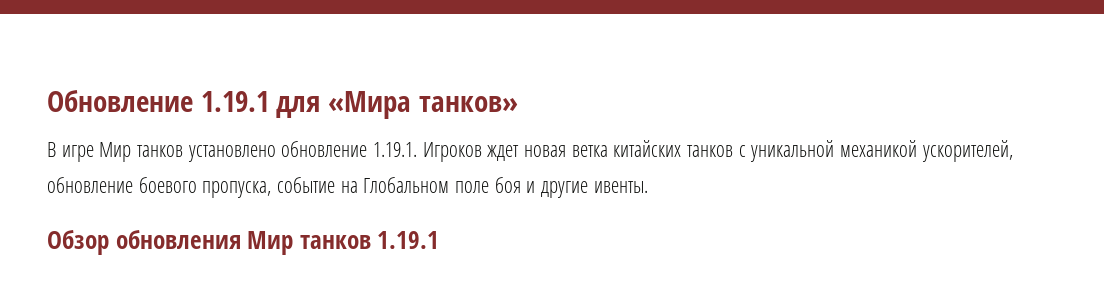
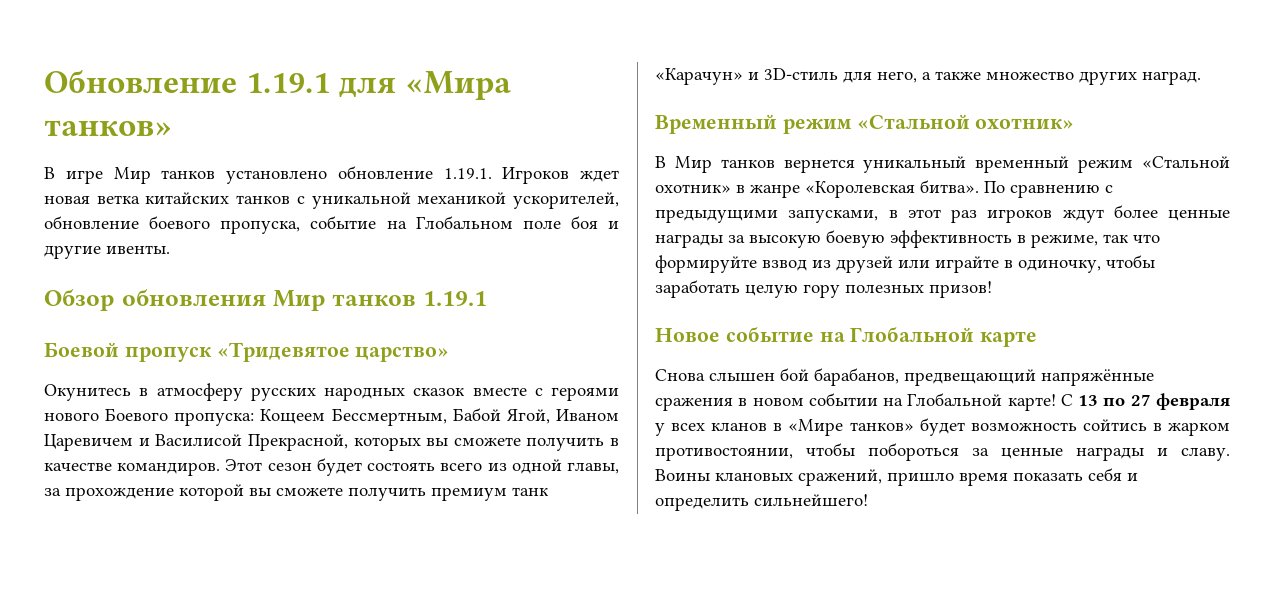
+ Боевой пропуск «Тридевятое царство»
+ Окунитесь в атмосферу русских народных сказок вместе с героями нового Боевого пропуска: Кощеем Бессмертным, Бабой Ягой, Иваном Царевичем и Василисой Прекрасной, которых вы сможете получить в качестве командиров. Этот сезон будет состоять всего из одной главы, за прохождение которой вы сможете получить премиум танк «Карачун» и 3D-стиль для него, а также множество других наград.
+ Временный режим «Стальной охотник»
+ В Мир танков вернется уникальный временный режим «Стальной охотник» в жанре «Королевская битва». По сравнению с предыдущими запусками, в этот раз игроков ждут более ценные награды за высокую боевую эффективность в режиме, так что формируйте взвод из друзей или играйте в одиночку, чтобы заработать целую гору полезных призов!
+ Новое событие на Глобальной карте
+ Снова слышен бой барабанов, предвещающий напряжённые сражения в новом событии на Глобальной карте! С 13 по 27 февраля у всех кланов в «Мире танков» будет возможность сойтись в жарком противостоянии, чтобы побороться за ценные награды и славу. Воины клановых сражений, пришло время показать себя и определить сильнейшего!

